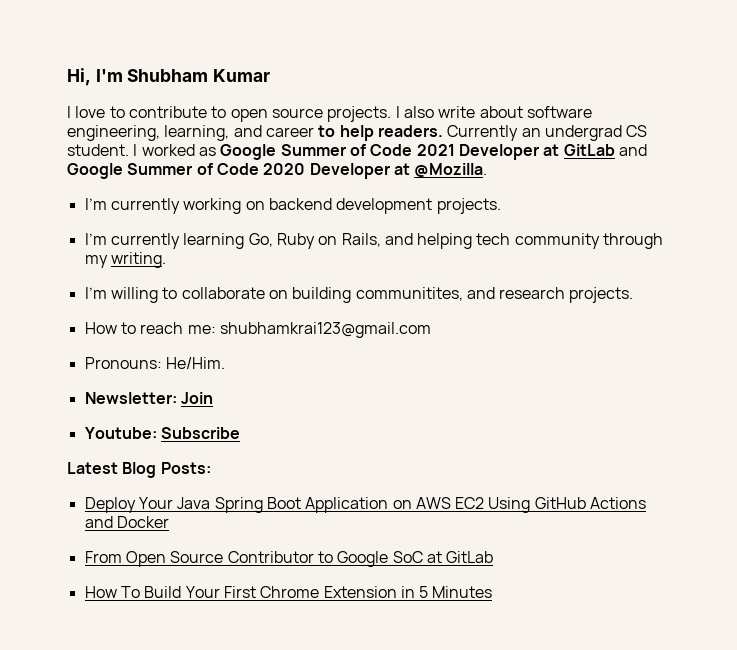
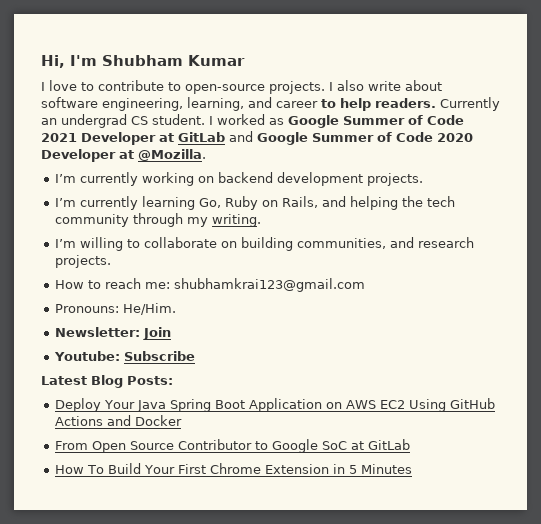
- I love to contribute to open source projects.
+ I love to contribute to open-source projects.
- I’m currently learning Go, Ruby on Rails, and helping tech community through my writing.
+ I’m currently learning Go, Ruby on Rails, and helping the tech community through my writing.
- I’m willing to collaborate on building communitites, and research projects.
+ I’m willing to collaborate on building communities, and research projects.

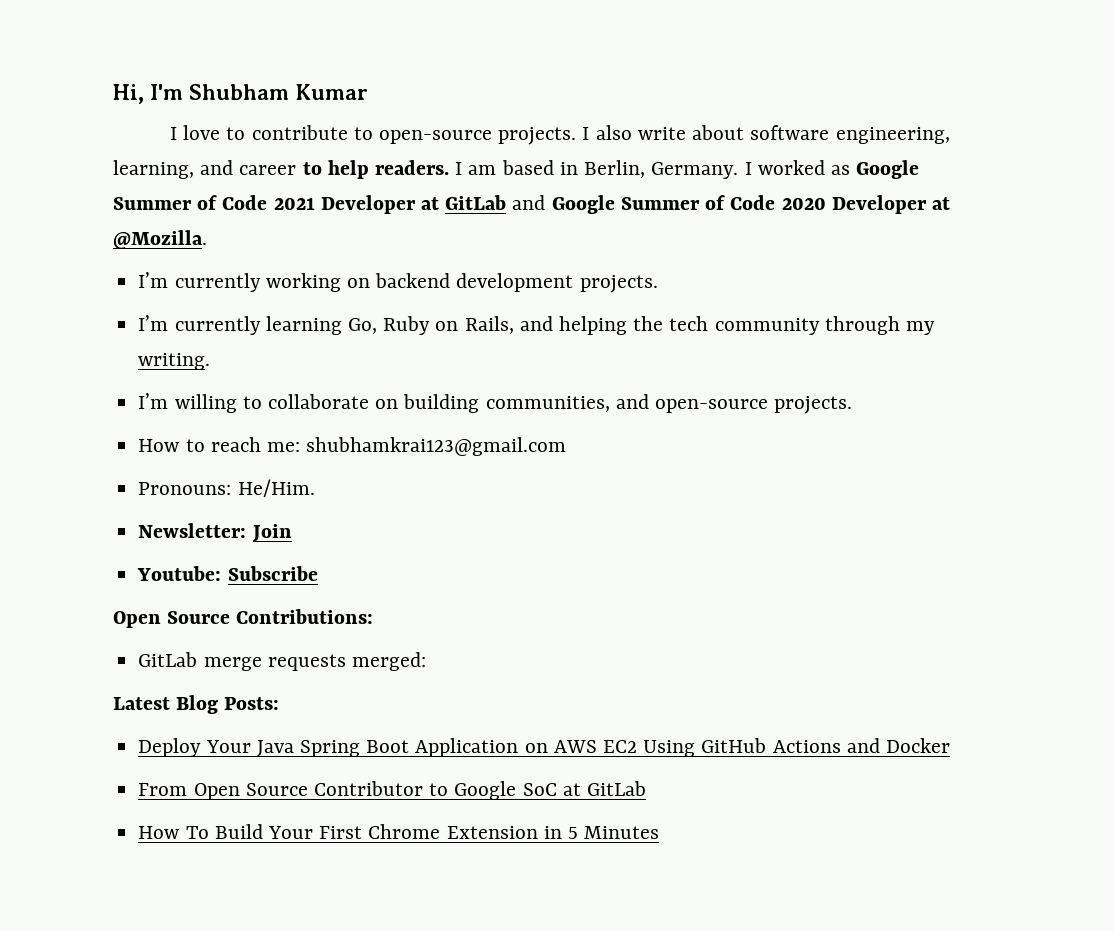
- Currently an undergrad CS student.
+ I am based in Berlin, Germany.
- I’m willing to collaborate on building communities, and research projects.
+ I’m willing to collaborate on building communities, and open-source projects.
+ Open Source Contributions:
+ GitLab merge requests merged:

